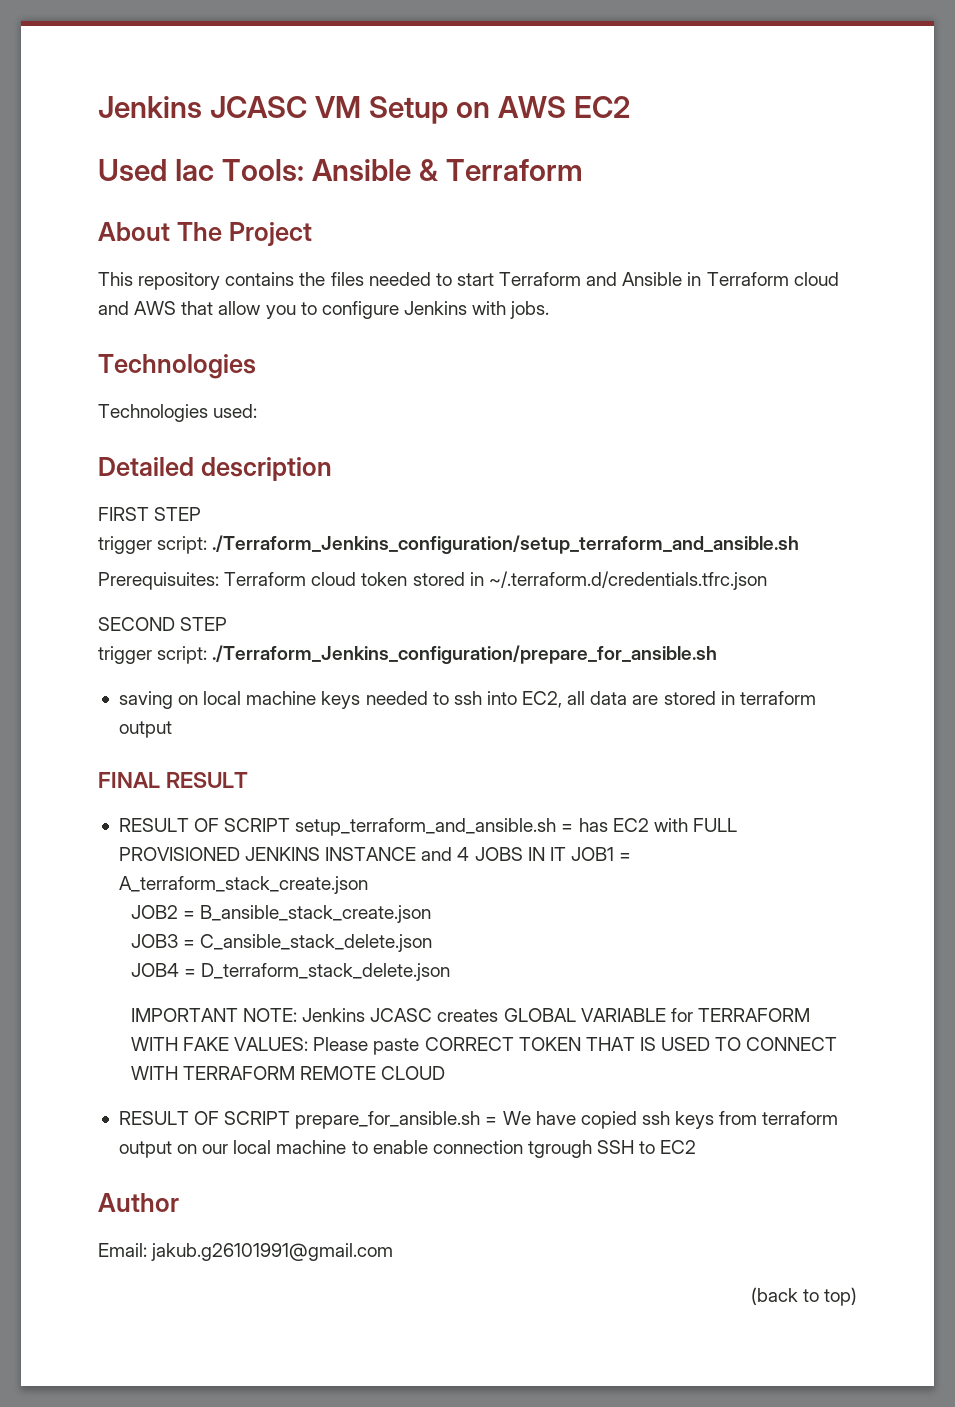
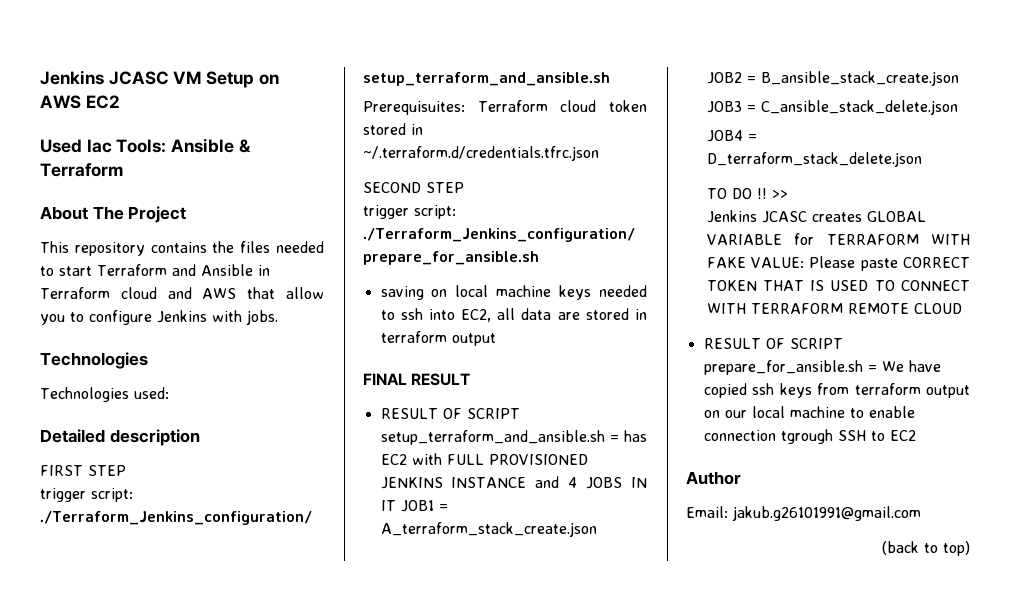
- IMPORTANT NOTE: Jenkins JCASC creates GLOBAL VARIABLE for TERRAFORM WITH FAKE VALUES: Please paste CORRECT TOKEN THAT IS USED TO CONNECT WITH TERRAFORM REMOTE CLOUD
+ TO DO !! >>
+ Jenkins JCASC creates GLOBAL VARIABLE for TERRAFORM WITH FAKE VALUE: Please paste CORRECT TOKEN THAT IS USED TO CONNECT WITH TERRAFORM REMOTE CLOUD

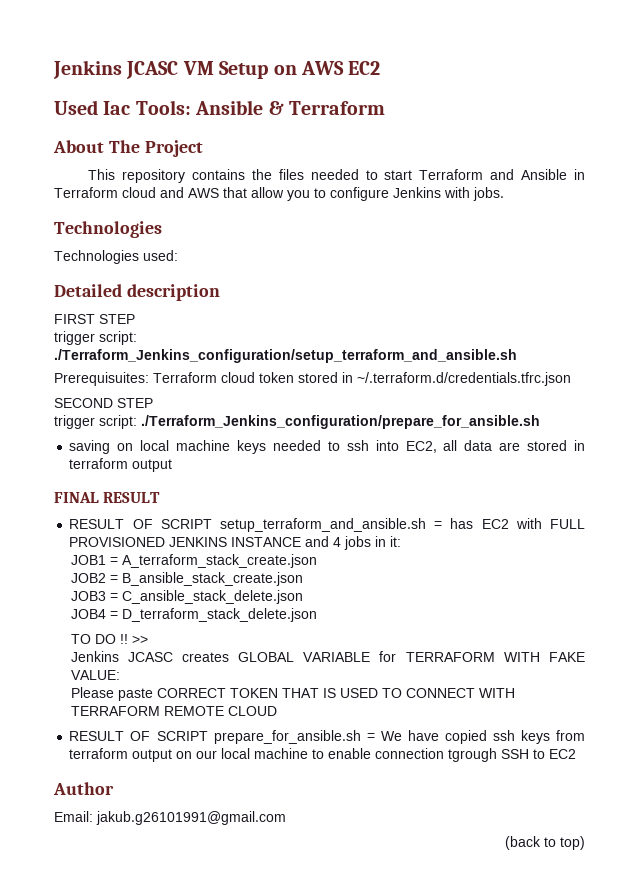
- RESULT OF SCRIPT setup_terraform_and_ansible.sh = has EC2 with FULL PROVISIONED JENKINS INSTANCE and 4 JOBS IN IT JOB1 = A_terraform_stack_create.json
+ RESULT OF SCRIPT setup_terraform_and_ansible.sh = has EC2 with FULL PROVISIONED JENKINS INSTANCE and 4 jobs in it:
+ JOB1 = A_terraform_stack_create.json
- Jenkins JCASC creates GLOBAL VARIABLE for TERRAFORM WITH FAKE VALUE: Please paste CORRECT TOKEN THAT IS USED TO CONNECT WITH TERRAFORM REMOTE CLOUD
+ Jenkins JCASC creates GLOBAL VARIABLE for TERRAFORM WITH FAKE VALUE:
+ Please paste CORRECT TOKEN THAT IS USED TO CONNECT WITH TERRAFORM REMOTE CLOUD

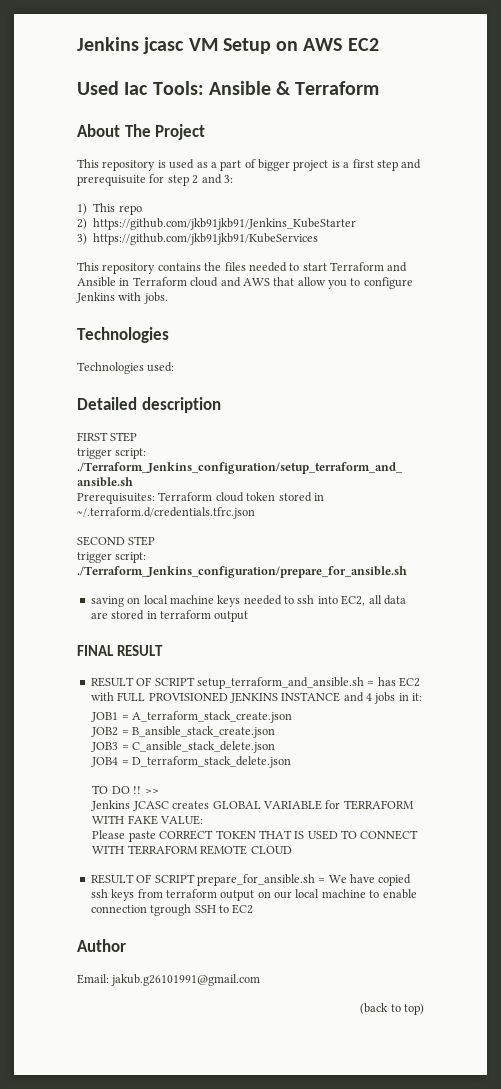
- Jenkins JCASC VM Setup on AWS EC2
+ Jenkins jcasc VM Setup on AWS EC2
+ This repository is used as a part of bigger project is a first step and prerequisuite for step 2 and 3:
+ 1) This repo
+ 2) https://github.com/jkb91jkb91/Jenkins_KubeStarter
+ 3) https://github.com/jkb91jkb91/KubeServices

